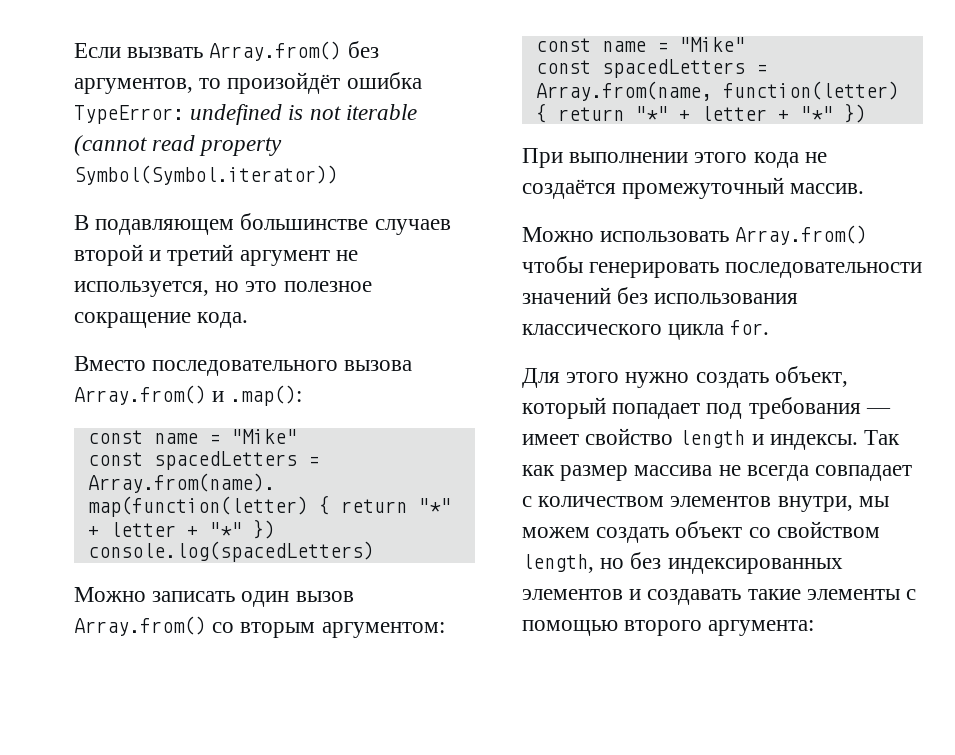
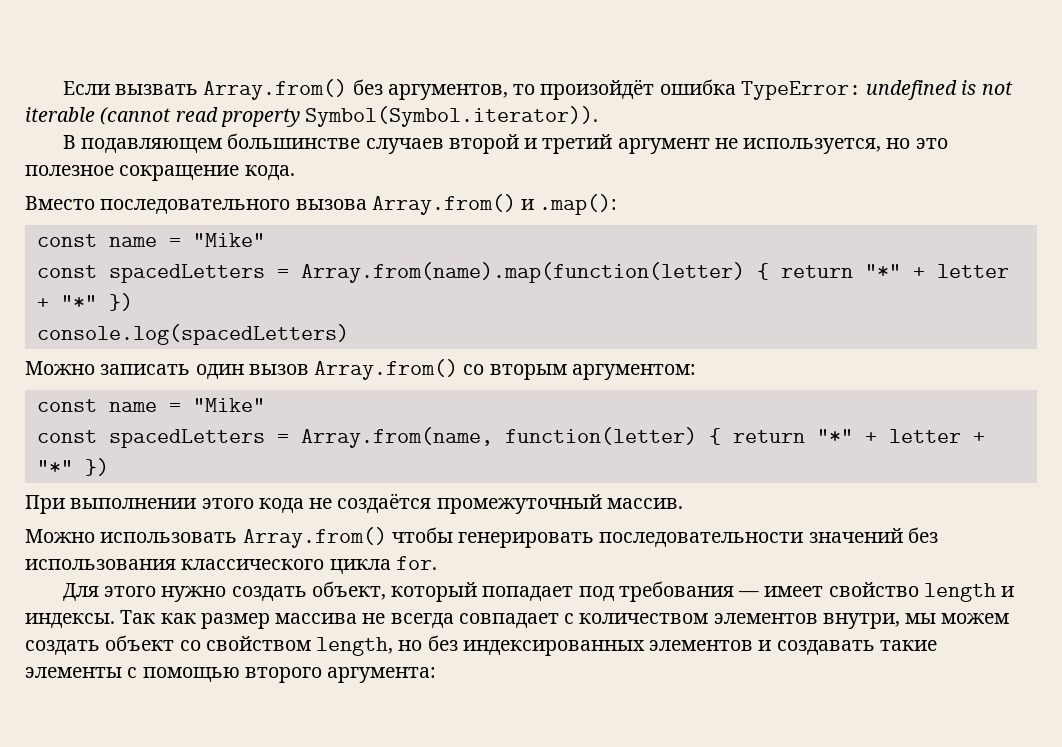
- Если вызвать Array.from() без аргументов, то произойдёт ошибка TypeError: undefined is not iterable (cannot read property Symbol(Symbol.iterator))
+ Если вызвать Array.from() без аргументов, то произойдёт ошибка TypeError: undefined is not iterable (cannot read property Symbol(Symbol.iterator)).

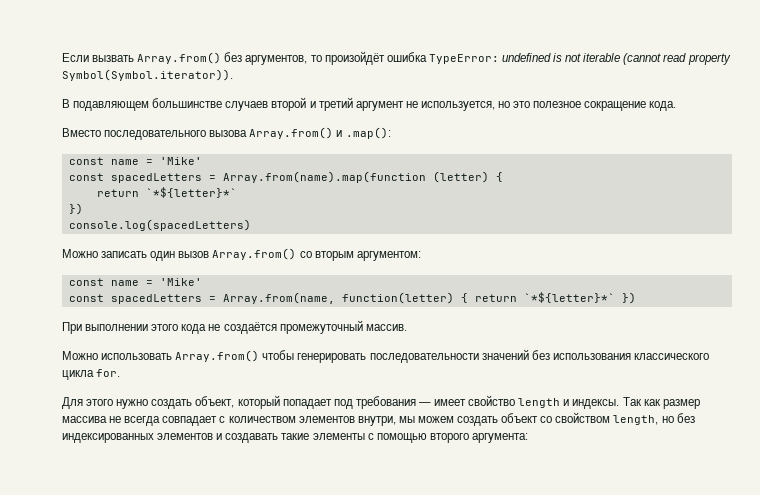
  Вместо последовательного вызова Array.from() и .map():
- const name = "Mike"
- const spacedLetters = Array.from(name).map(function(letter) { return "*" + letter + "*" })
+ const name = 'Mike'
+ const spacedLetters = Array.from(name).map(function (letter) {
+ return `*${letter}*`
+ })
  Можно записать один вызов Array.from() со вторым аргументом:
- const name = "Mike"
+ const name = 'Mike'
- const spacedLetters = Array.from(name, function(letter) { return "*" + letter + "*" })
+ const spacedLetters = Array.from(name, function(letter) { return `*${letter}*` })

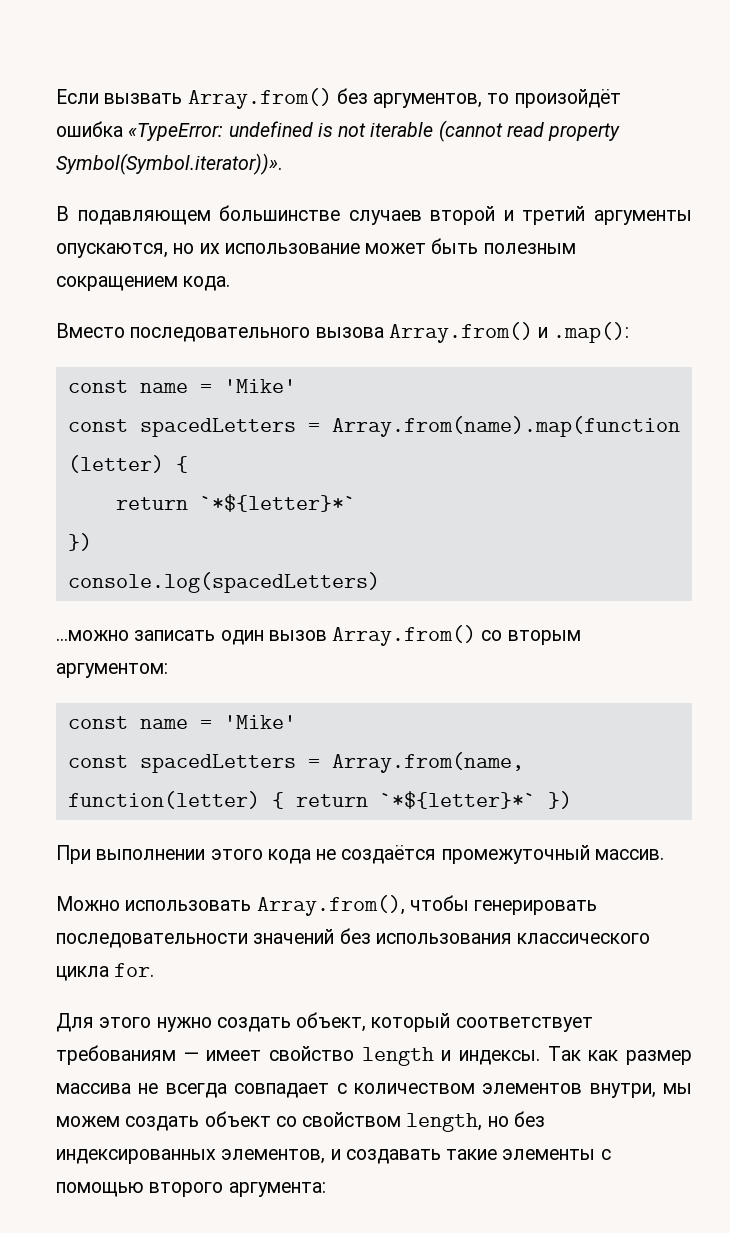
- Если вызвать Array.from() без аргументов, то произойдёт ошибка TypeError: undefined is not iterable (cannot read property Symbol(Symbol.iterator)).
+ Если вызвать Array.from() без аргументов, то произойдёт ошибка «TypeError: undefined is not iterable (cannot read property Symbol(Symbol.iterator))».
- В подавляющем большинстве случаев второй и третий аргумент не используется, но это полезное сокращение кода.
+ В подавляющем большинстве случаев второй и третий аргументы опускаются, но их использование может быть полезным сокращением кода.
- Можно записать один вызов Array.from() со вторым аргументом:
+ ...можно записать один вызов Array.from() со вторым аргументом:
- Можно использовать Array.from() чтобы генерировать последовательности значений без использования классического цикла for.
+ Можно использовать Array.from(), чтобы генерировать последовательности значений без использования классического цикла for.
- Для этого нужно создать объект, который попадает под требования — имеет свойство length и индексы.
+ Для этого нужно создать объект, который соответствует требованиям — имеет свойство length и индексы.
- Так как размер массива не всегда совпадает с количеством элементов внутри, мы можем создать объект со свойством length, но без индексированных элементов и создавать такие элементы с помощью второго аргумента:
+ Так как размер массива не всегда совпадает с количеством элементов внутри, мы можем создать объект со свойством length, но без индексированных элементов, и создавать такие элементы с помощью второго аргумента:

